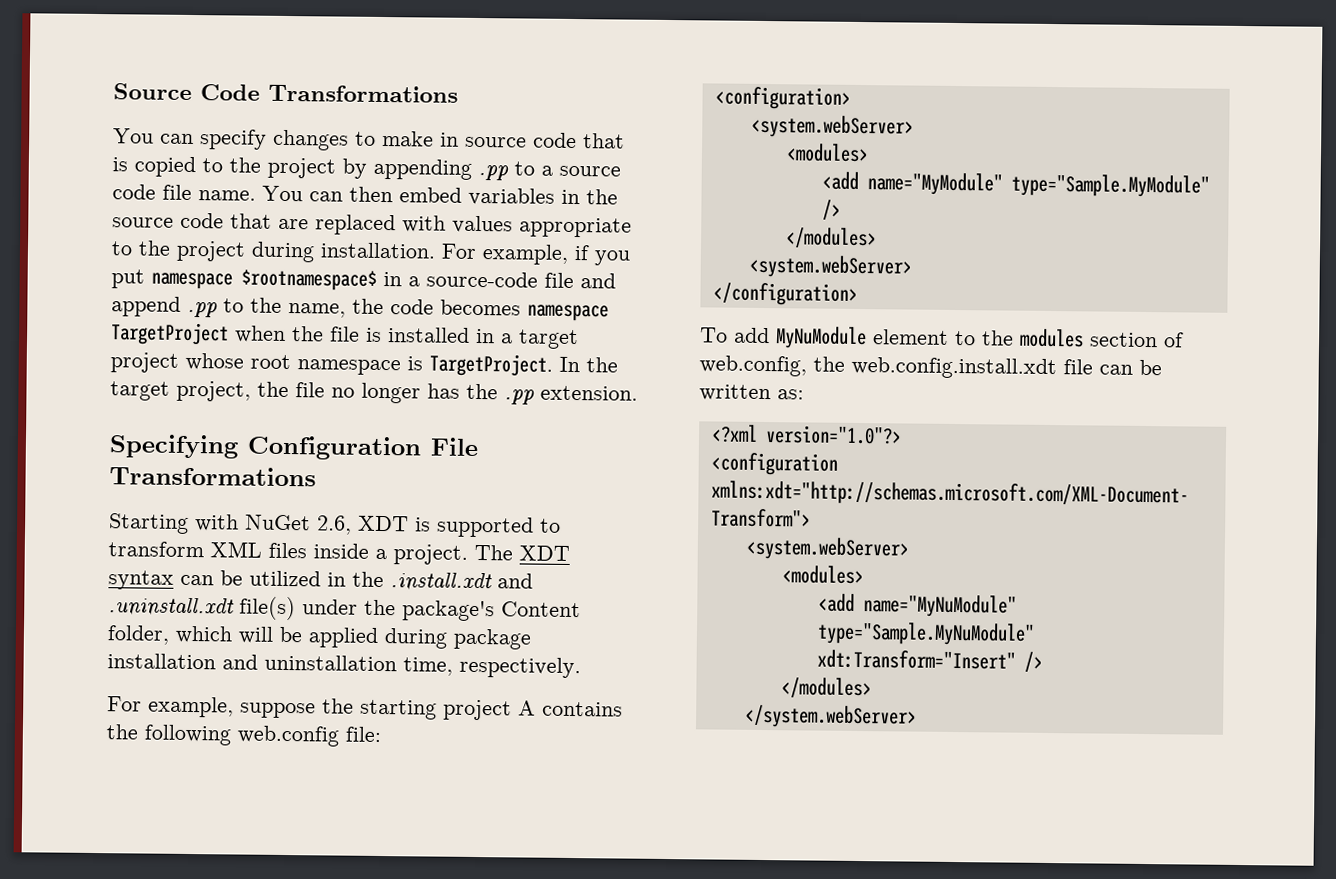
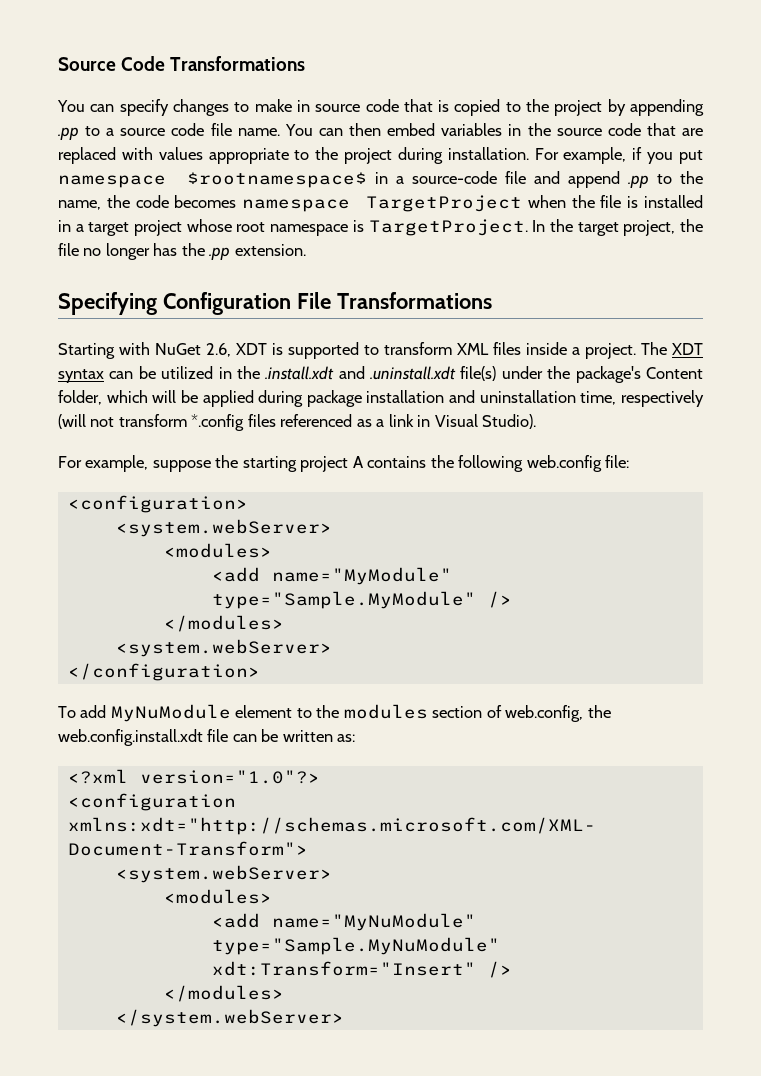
- The XDT syntax can be utilized in the .install.xdt and .uninstall.xdt file(s) under the package's Content folder, which will be applied during package installation and uninstallation time, respectively.
+ The XDT syntax can be utilized in the .install.xdt and .uninstall.xdt file(s) under the package's Content folder, which will be applied during package installation and uninstallation time, respectively (will not transform *.config files referenced as a link in Visual Studio).

